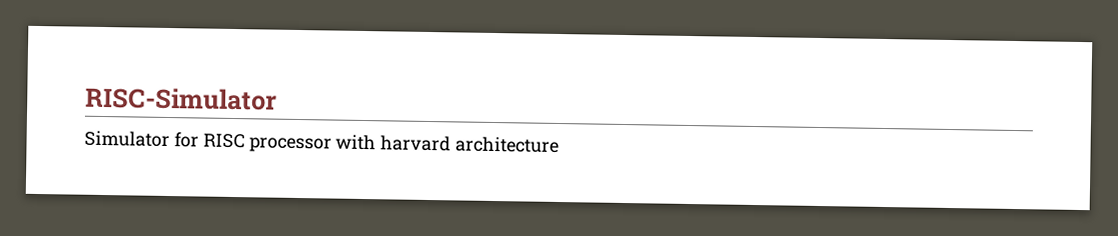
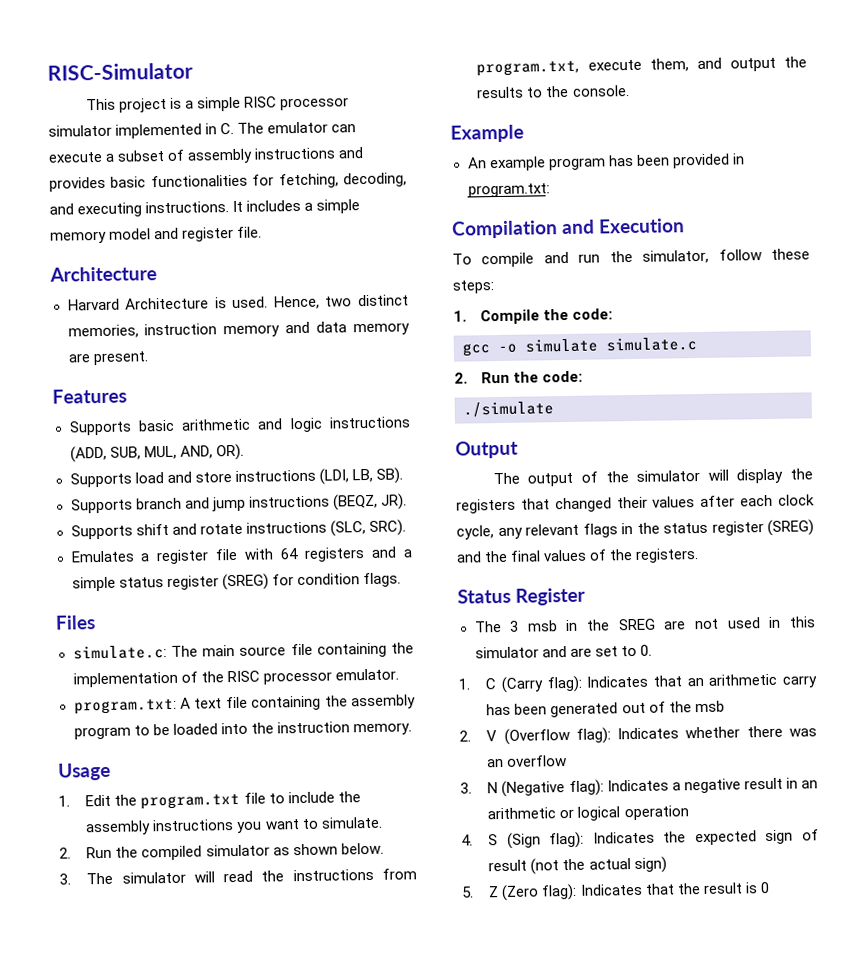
- Simulator for RISC processor with harvard architecture
+ This project is a simple RISC processor simulator implemented in C. The emulator can execute a subset of assembly instructions and provides basic functionalities for fetching, decoding, and executing instructions. It includes a simple memory model and register file.
+ Architecture
+ Harvard Architecture is used. Hence, two distinct memories, instruction memory and data memory are present.
+ Features
+ Supports basic arithmetic and logic instructions (ADD, SUB, MUL, AND, OR).
+ Supports load and store instructions (LDI, LB, SB).
+ Supports branch and jump instructions (BEQZ, JR).
+ Supports shift and rotate instructions (SLC, SRC).
+ Emulates a register file with 64 registers and a simple status register (SREG) for condition flags.
+ Files
+ simulate.c: The main source file containing the implementation of the RISC processor emulator.
+ program.txt: A text file containing the assembly program to be loaded into the instruction memory.
+ Usage
+ 1. Edit the program.txt file to include the assembly instructions you want to simulate.
+ 2. Run the compiled simulator as shown below.
+ 3. The simulator will read the instructions from program.txt, execute them, and output the results to the console.
+ Example
+ An example program has been provided in program.txt:
+ Compilation and Execution
+ To compile and run the simulator, follow these steps:
+ 1. Compile the code:
+ gcc -o simulate simulate.c
+ 2. Run the code:
+ ./simulate
+ Output
+ The output of the simulator will display the registers that changed their values after each clock cycle, any relevant flags in the status register (SREG) and the final values of the registers.
+ Status Register
+ The 3 msb in the SREG are not used in this simulator and are set to 0.
+ 1. C (Carry flag): Indicates that an arithmetic carry has been generated out of the msb
+ 2. V (Overflow flag): Indicates whether there was an overflow
+ 3. N (Negative flag): Indicates a negative result in an arithmetic or logical operation
+ 4. S (Sign flag): Indicates the expected sign of result (not the actual sign)
+ 5. Z (Zero flag): Indicates that the result is 0

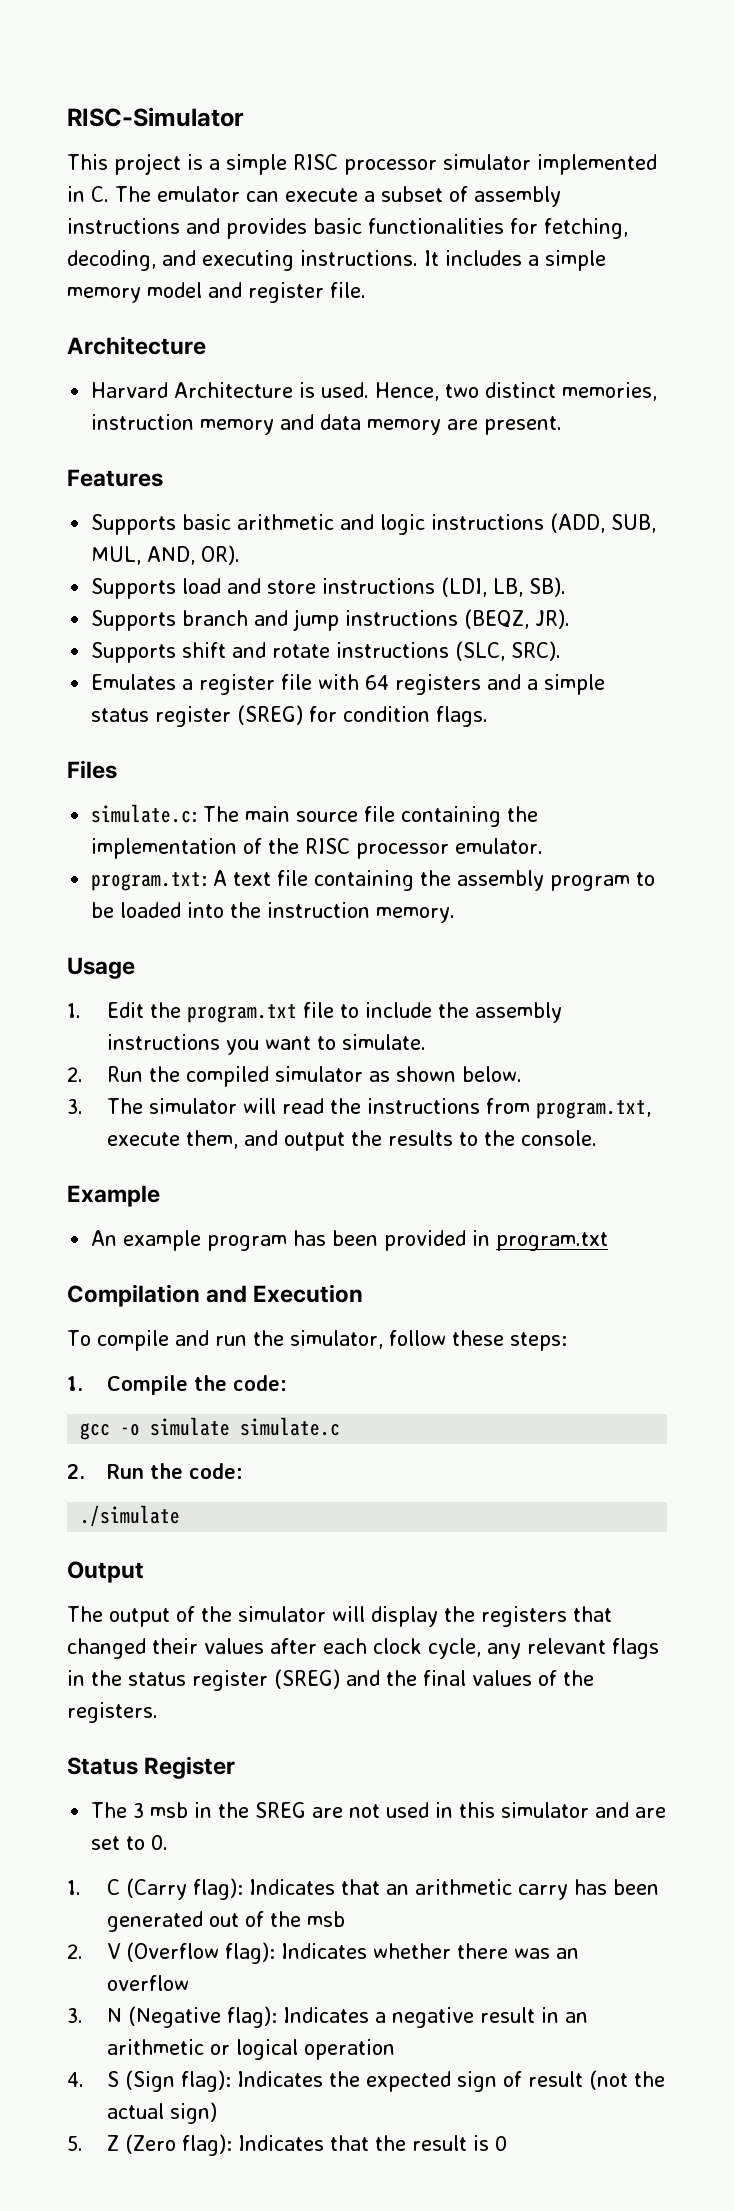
- An example program has been provided in program.txt:
+ An example program has been provided in program.txt

